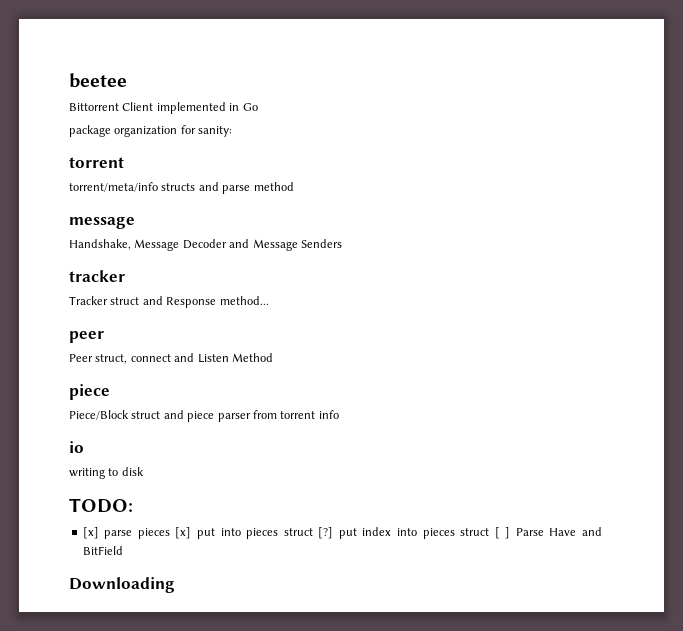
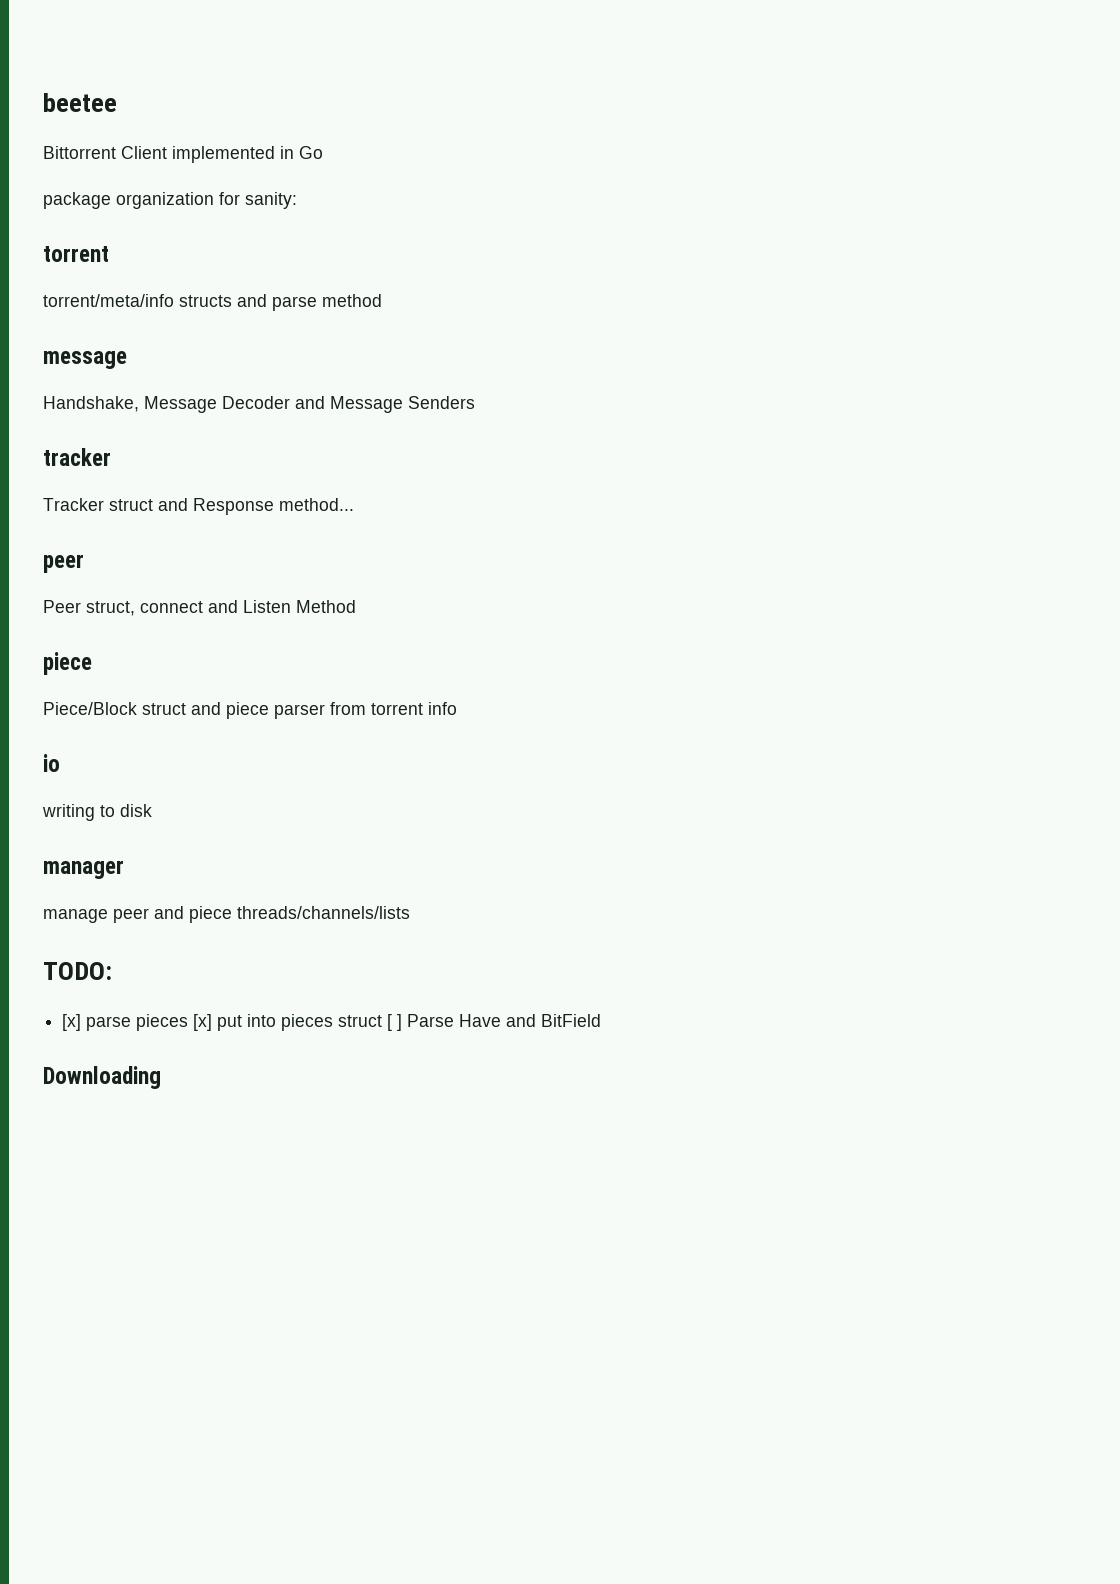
+ manager
+ manage peer and piece threads/channels/lists
- [x] parse pieces [x] put into pieces struct [?] put index into pieces struct [ ] Parse Have and BitField
+ [x] parse pieces [x] put into pieces struct [ ] Parse Have and BitField

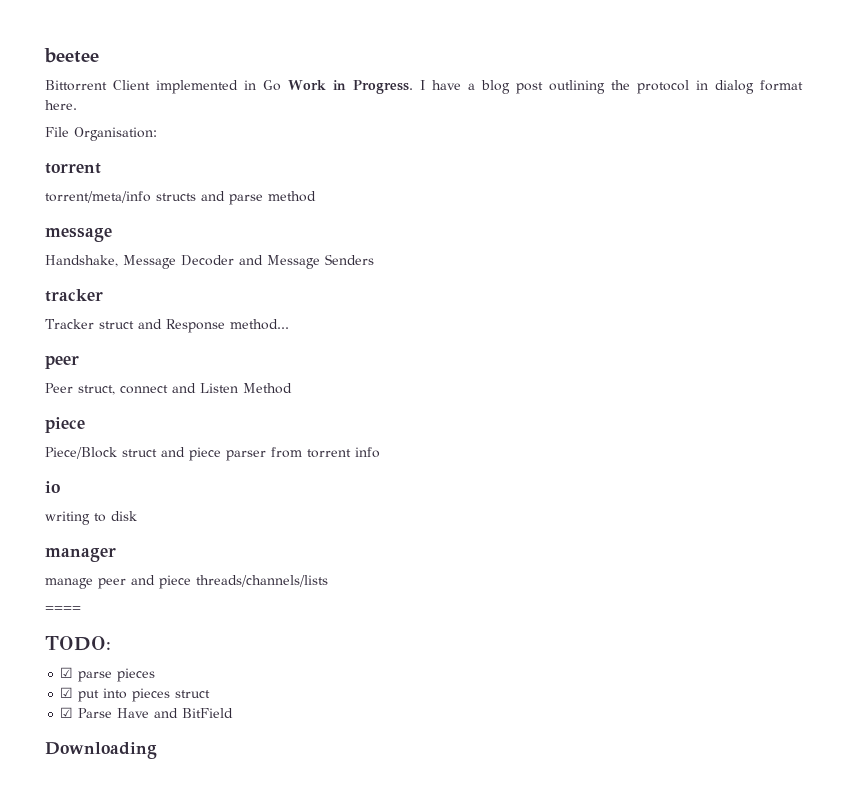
- Bittorrent Client implemented in Go
- package organization for sanity:
+ Bittorrent Client implemented in Go Work in Progress. I have a blog post outlining the protocol in dialog format here.
+ File Organisation:
+ ====
- [x] parse pieces [x] put into pieces struct [ ] Parse Have and BitField
+ ☑ parse pieces
+ ☑ put into pieces struct
+ ☑ Parse Have and BitField

